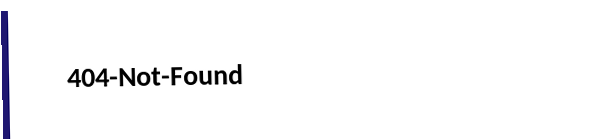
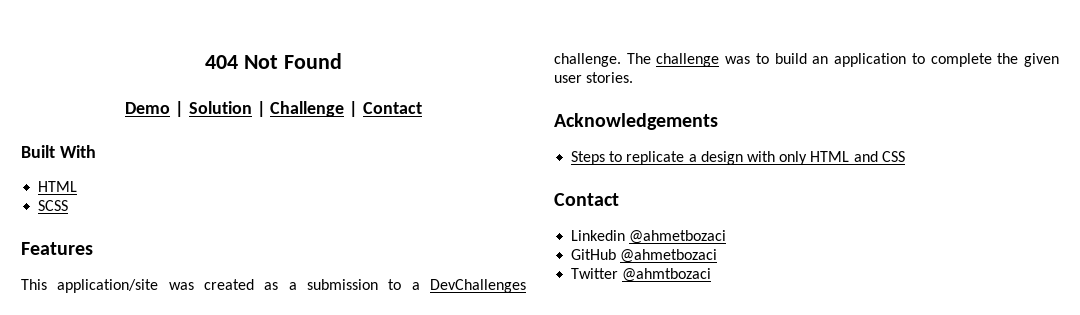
- 404-Not-Found
+ 404 Not Found
+ Demo | Solution | Challenge | Contact
+ Built With
+ HTML
+ SCSS
+ Features
+ This application/site was created as a submission to a DevChallenges challenge. The challenge was to build an application to complete the given user stories.
+ Acknowledgements
+ Steps to replicate a design with only HTML and CSS
+ Contact
+ Linkedin @ahmetbozaci
+ GitHub @ahmetbozaci
+ Twitter @ahmtbozaci

